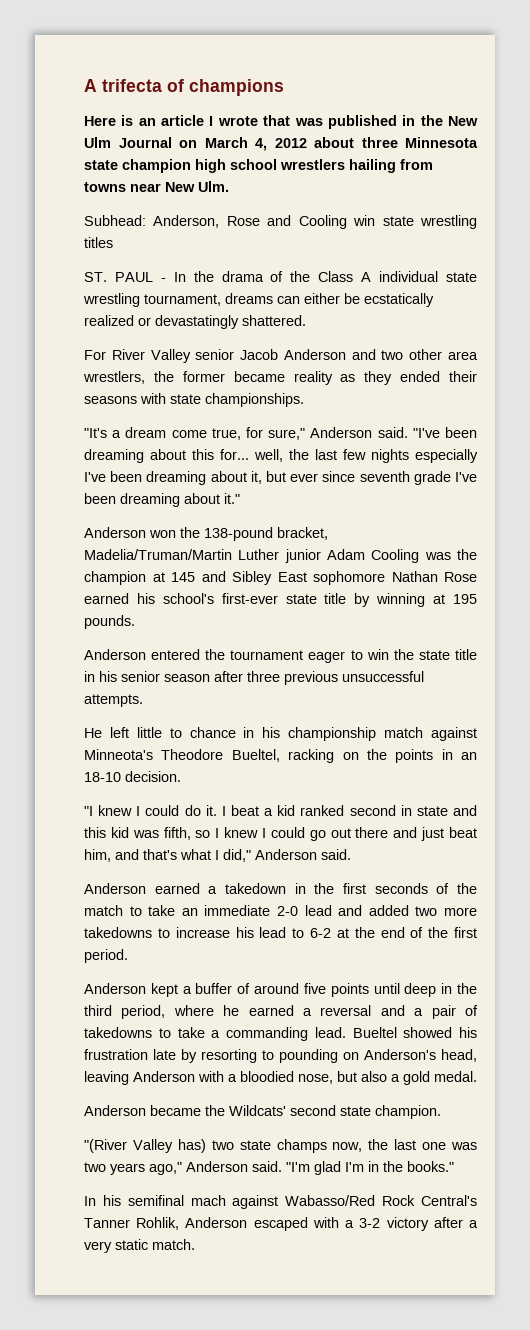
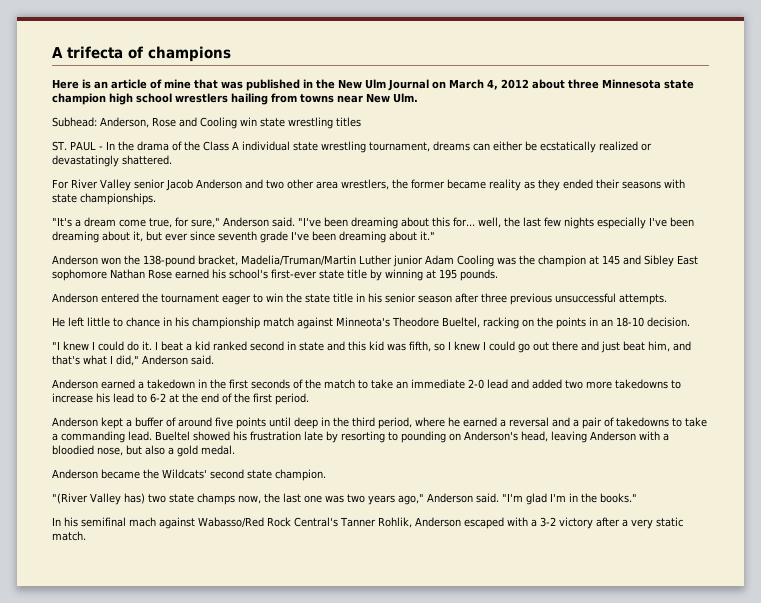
- Here is an article I wrote that was published in the New Ulm Journal on March 4, 2012 about three Minnesota state champion high school wrestlers hailing from towns near New Ulm.
+ Here is an article of mine that was published in the New Ulm Journal on March 4, 2012 about three Minnesota state champion high school wrestlers hailing from towns near New Ulm.

